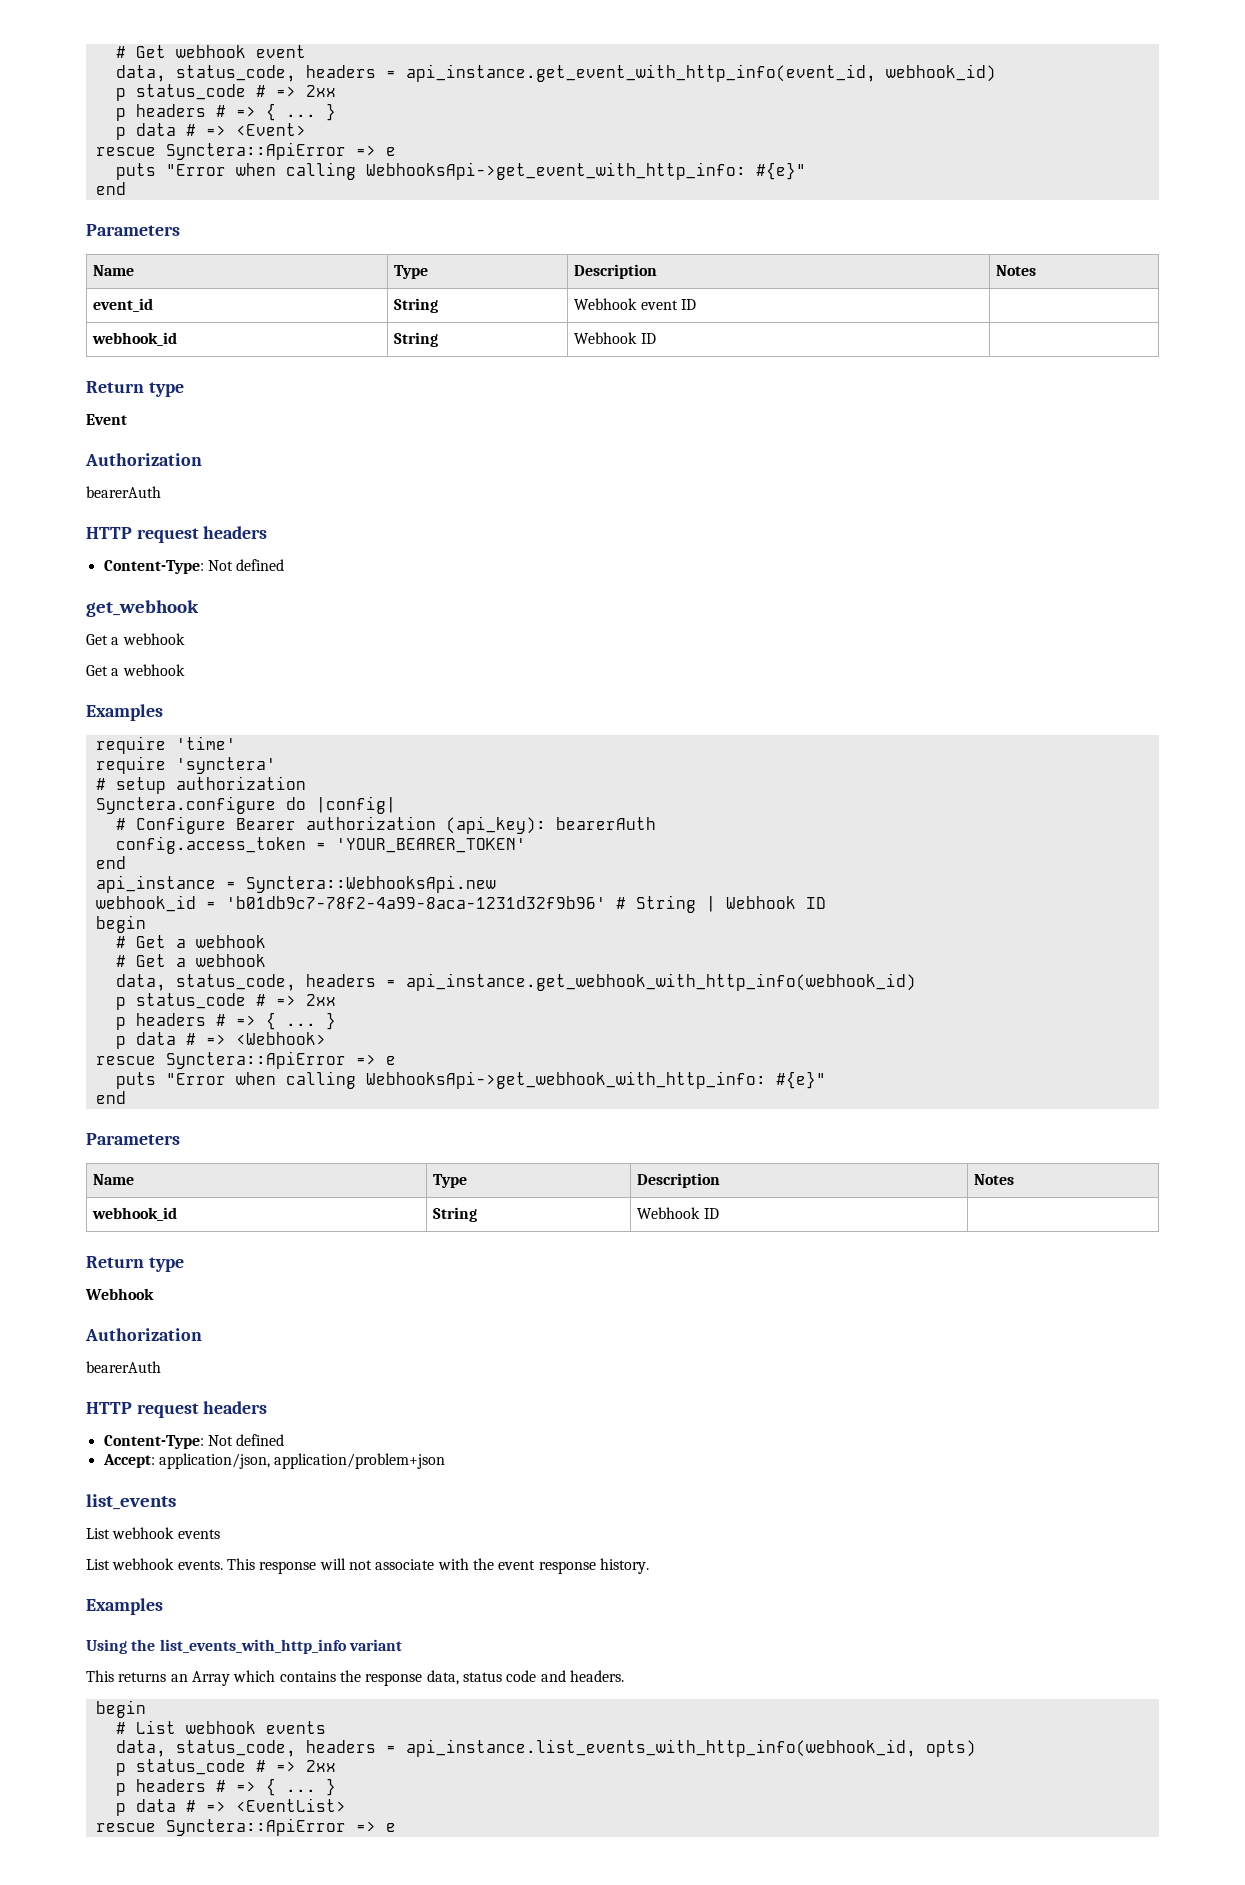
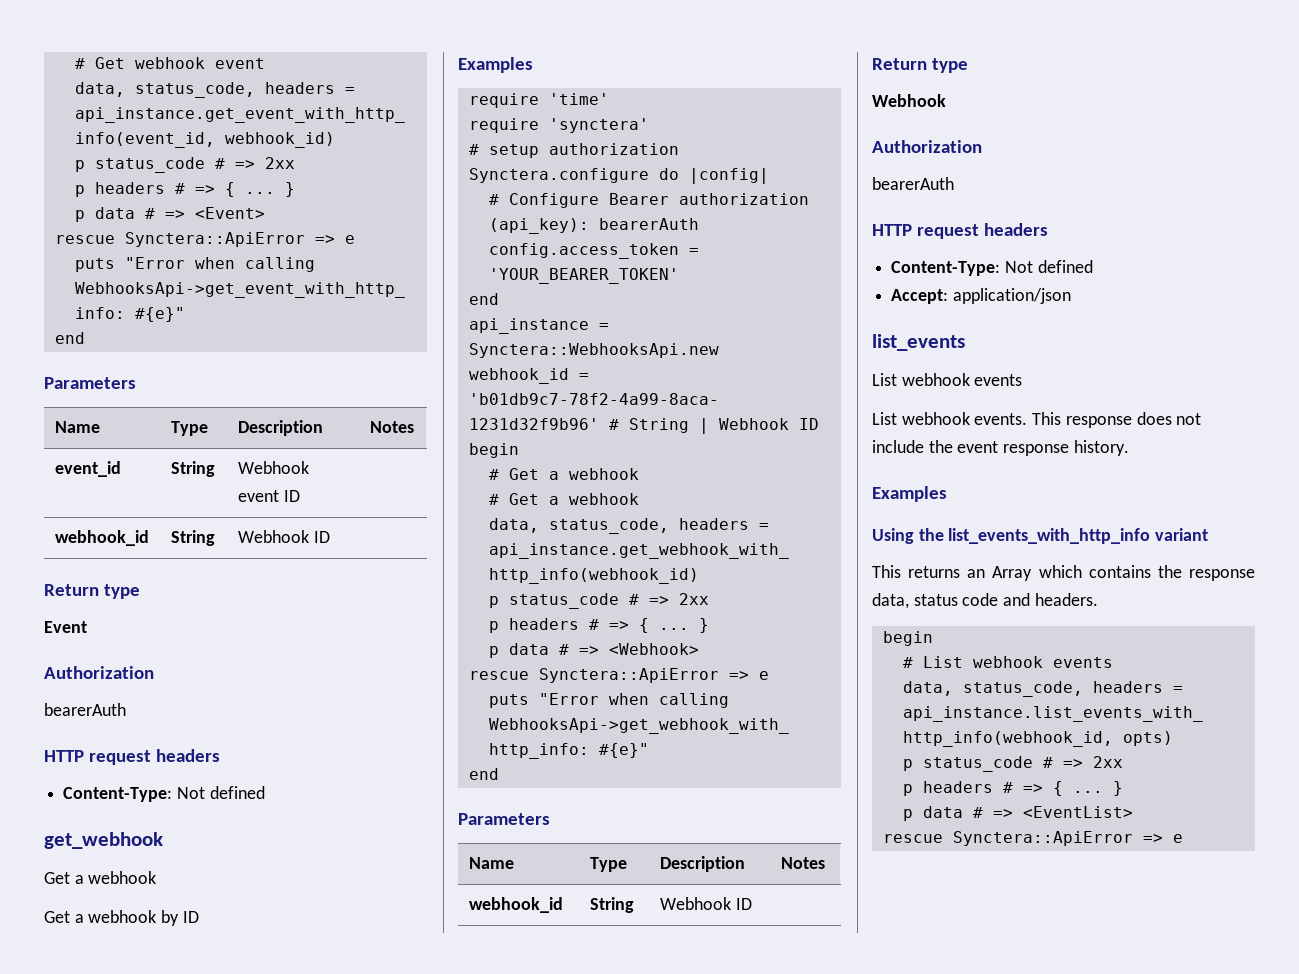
  get_webhook
  Get a webhook
- Get a webhook
+ Get a webhook by ID
- Accept: application/json, application/problem+json
+ Accept: application/json
- This response will not associate with the event response history.
+ This response does not include the event response history.

